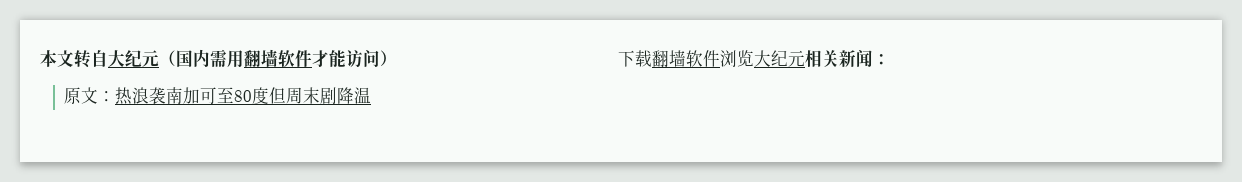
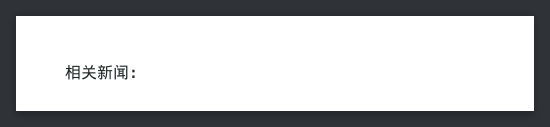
- 本文转自大纪元（国内需用翻墙软件才能访问）
- 原文：热浪袭南加可至80度但周末剧降温
- 下载翻墙软件浏览大纪元相关新闻：
+ 相关新闻：

